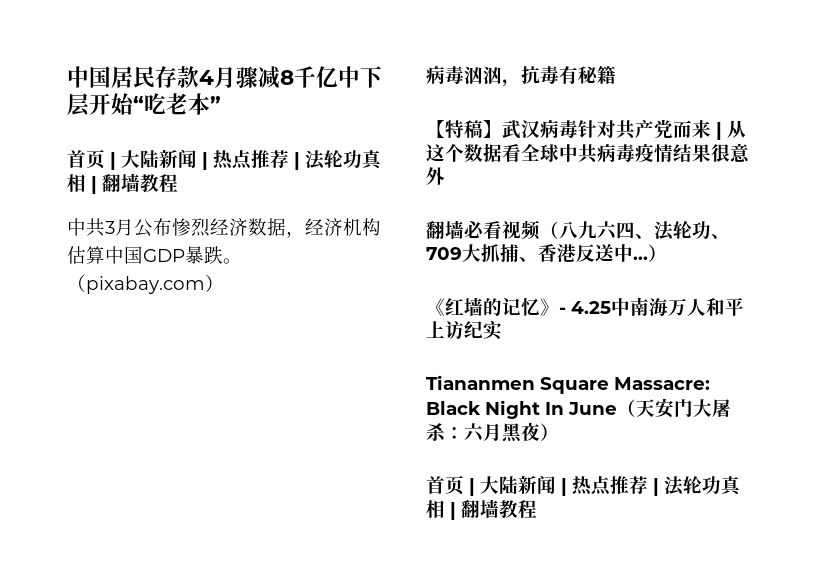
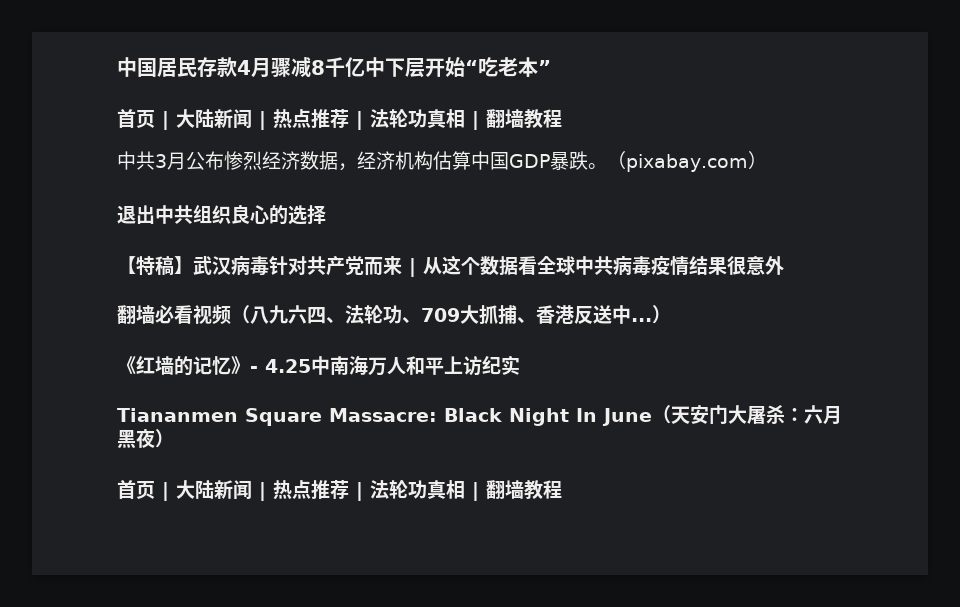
- 病毒汹汹，抗毒有秘籍
+ 退出中共组织良心的选择

